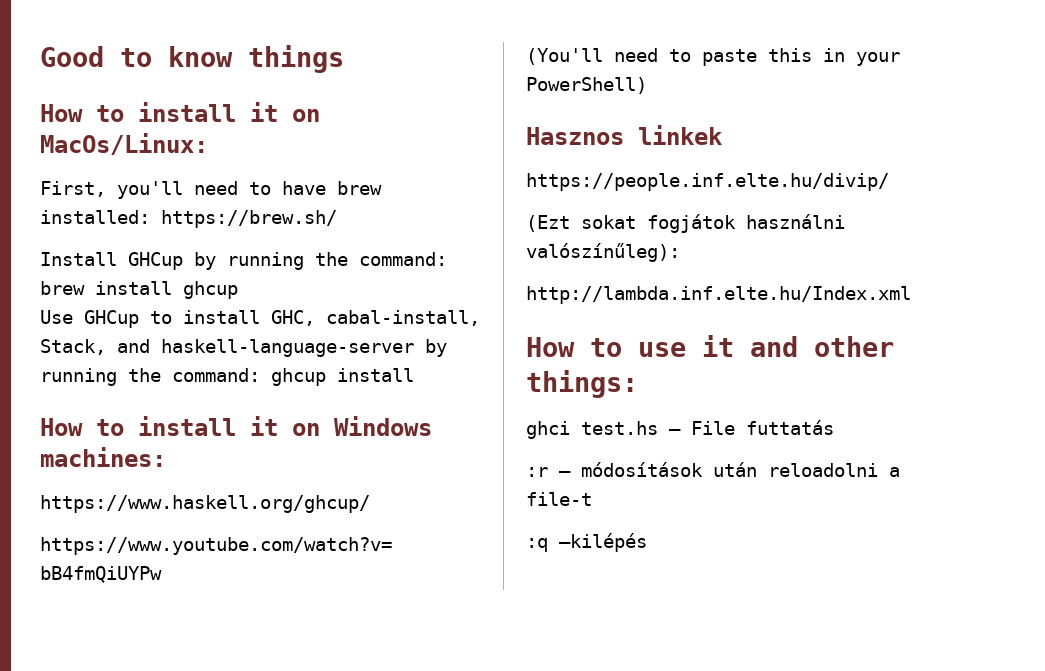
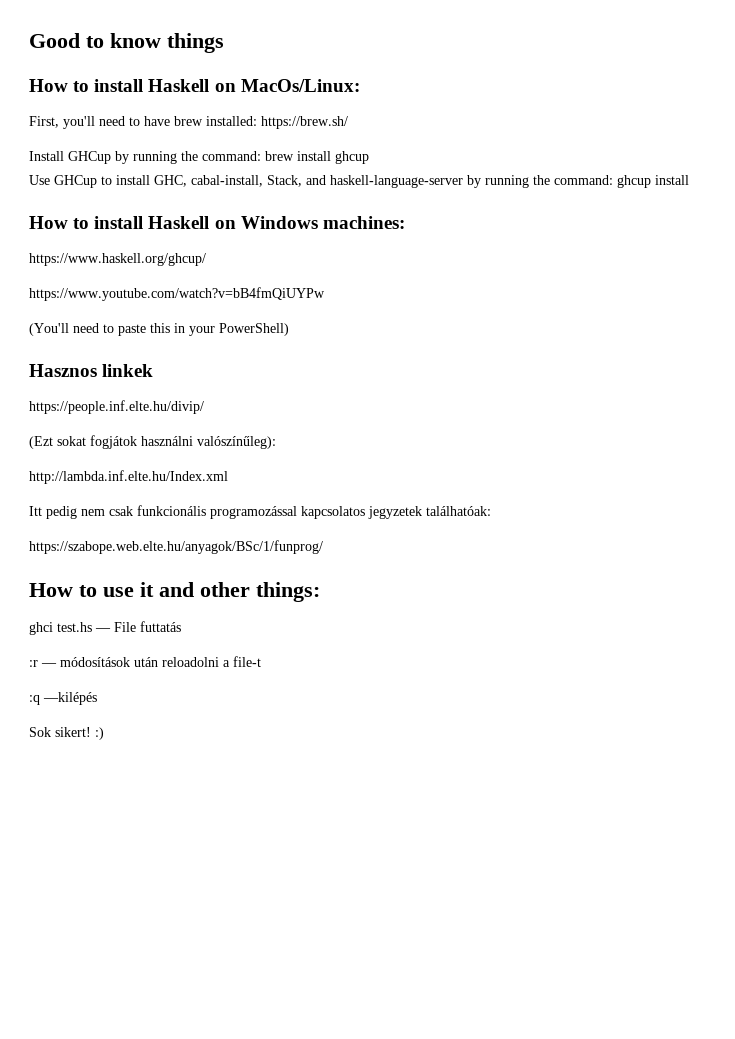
- How to install it on MacOs/Linux:
+ How to install Haskell on MacOs/Linux:
- How to install it on Windows machines:
+ How to install Haskell on Windows machines:
+ Itt pedig nem csak funkcionális programozással kapcsolatos jegyzetek találhatóak:
+ https://szabope.web.elte.hu/anyagok/BSc/1/funprog/
+ Sok sikert! :)

